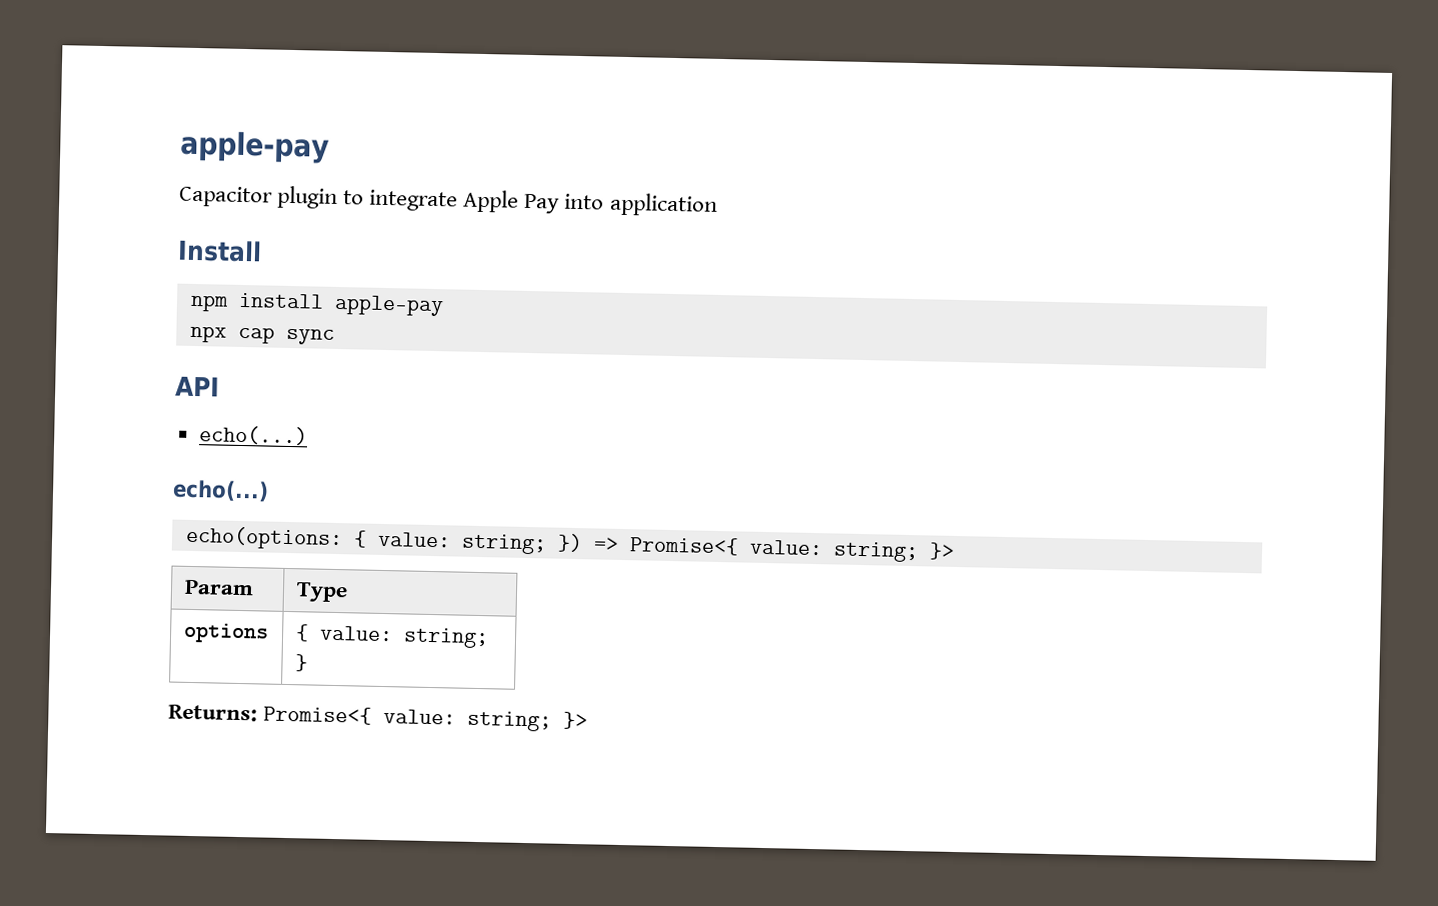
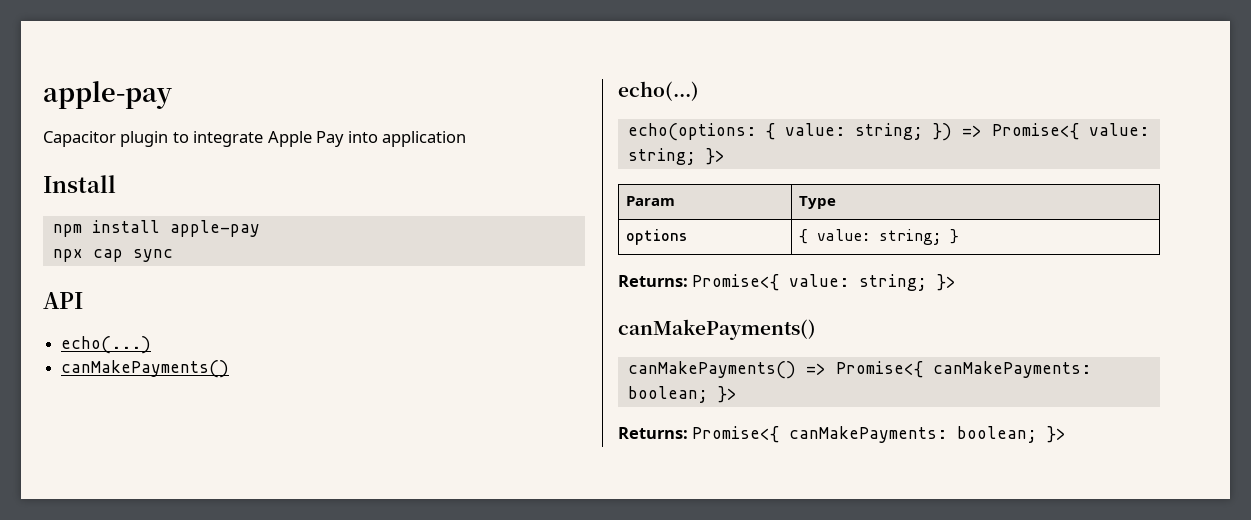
  API
  echo(...)
+ canMakePayments()
  Returns: Promise<{ value: string; }>
+ canMakePayments()
+ canMakePayments() => Promise<{ canMakePayments: boolean; }>
+ Returns: Promise<{ canMakePayments: boolean; }>

